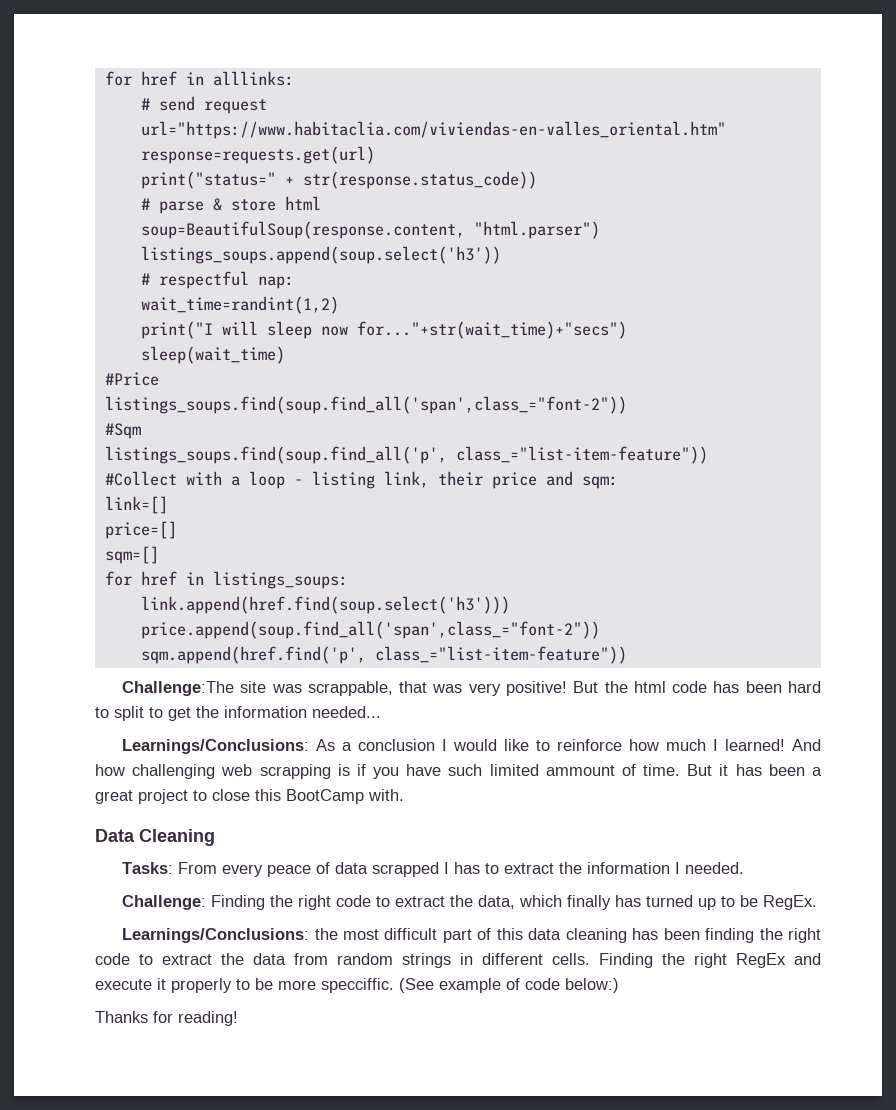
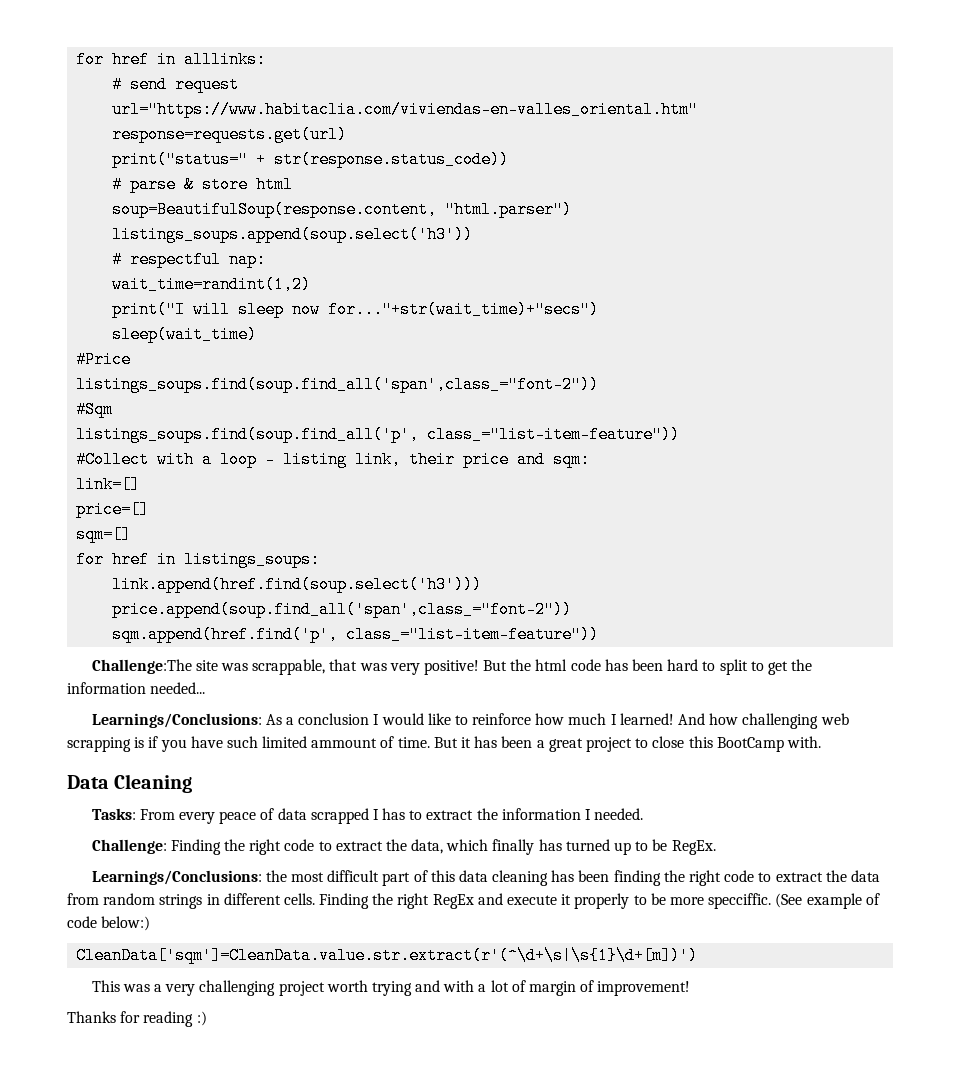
+ CleanData['sqm']=CleanData.value.str.extract(r'(^\d+\s|\s{1}\d+[m])')
+ This was a very challenging project worth trying and with a lot of margin of improvement!
- Thanks for reading!
+ Thanks for reading :)

